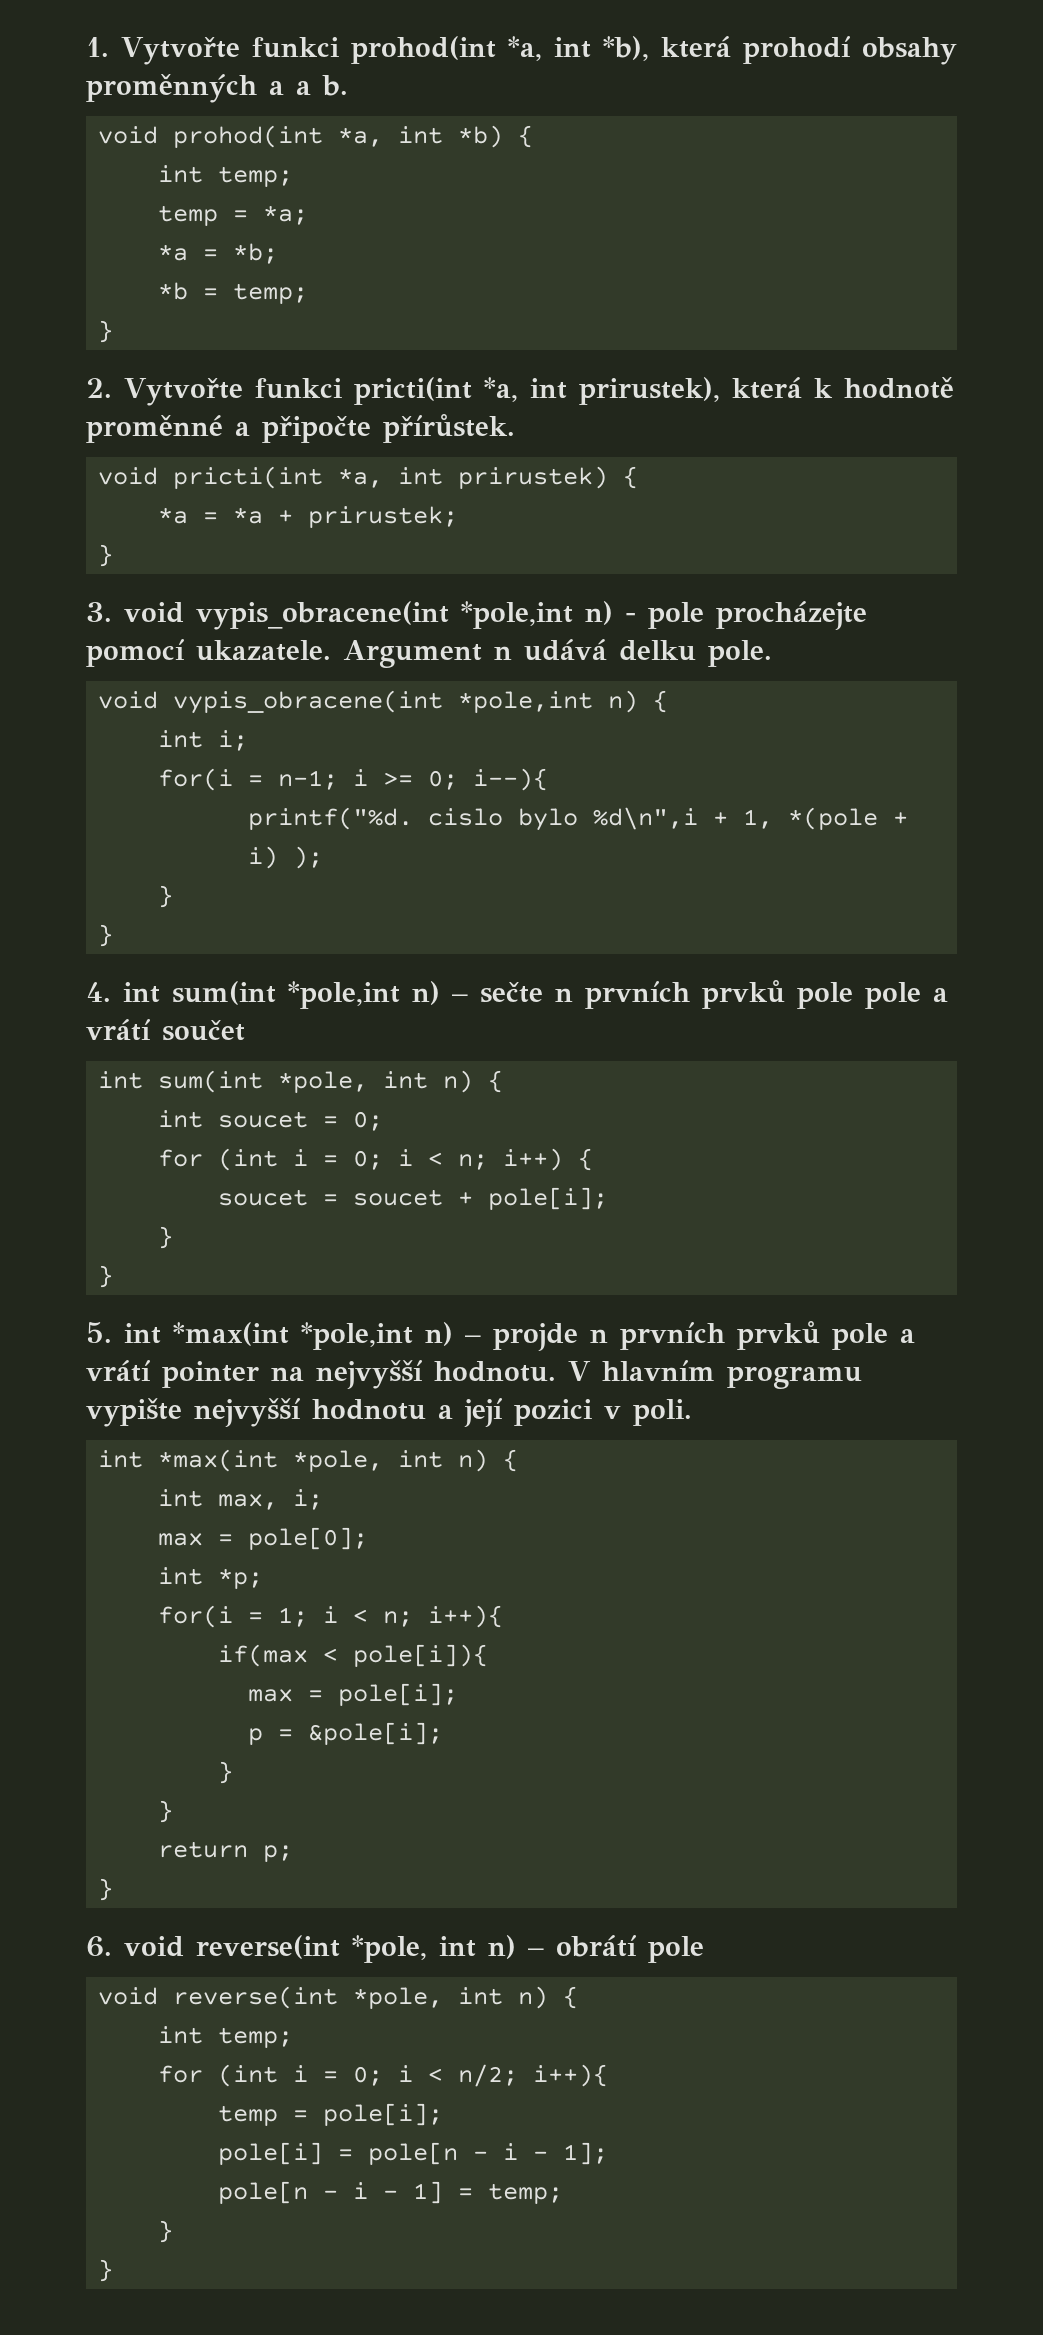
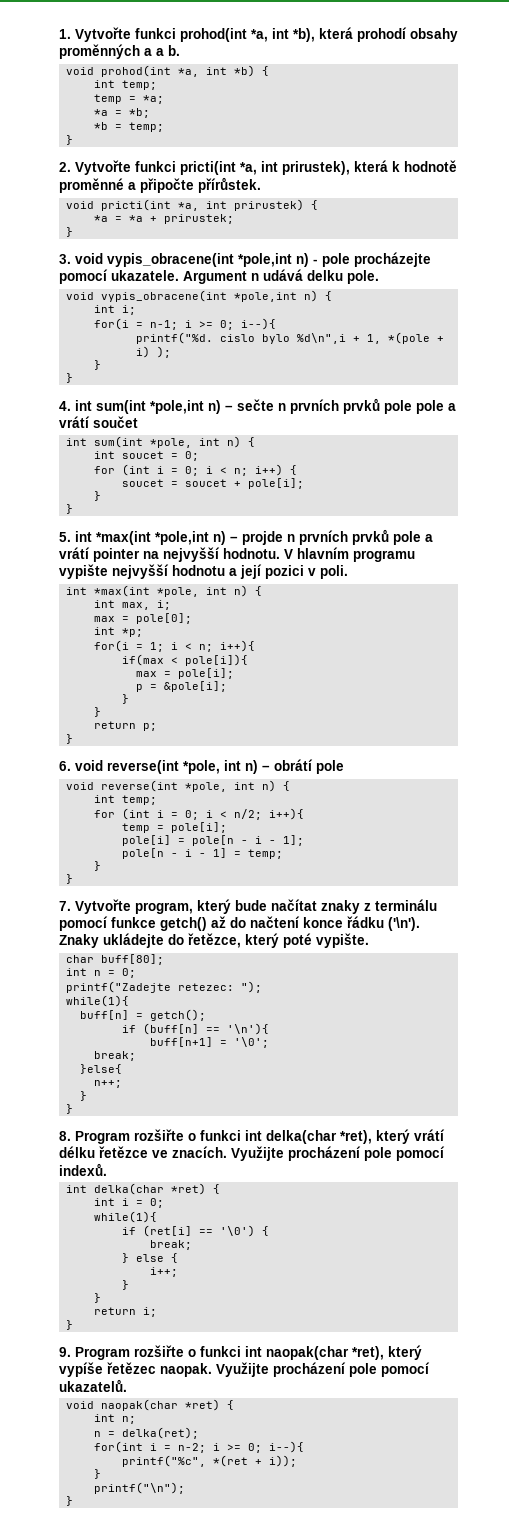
+ 7. Vytvořte program, který bude načítat znaky z terminálu pomocí funkce getch() až do načtení konce řádku ('\n'). Znaky ukládejte do řetězce, který poté vypište.
+ char buff[80];
+ int n = 0;
+ printf("Zadejte retezec: ");
+ while(1){
+ buff[n] = getch();
+ if (buff[n] == '\n'){
+ buff[n+1] = '\0';
+ break;
+ }else{
+ n++;
+ }
+ }
+ 8. Program rozšiřte o funkci int delka(char *ret), který vrátí délku řetězce ve znacích. Využijte procházení pole pomocí indexů.
+ int delka(char *ret) {
+ int i = 0;
+ while(1){
+ if (ret[i] == '\0') {
+ break;
+ } else {
+ i++;
+ }
+ }
+ return i;
+ }
+ 9. Program rozšiřte o funkci int naopak(char *ret), který vypíše řetězec naopak. Využijte procházení pole pomocí ukazatelů.
+ void naopak(char *ret) {
+ int n;
+ n = delka(ret);
+ for(int i = n-2; i >= 0; i--){
+ printf("%c", *(ret + i));
+ }
+ printf("\n");
+ }

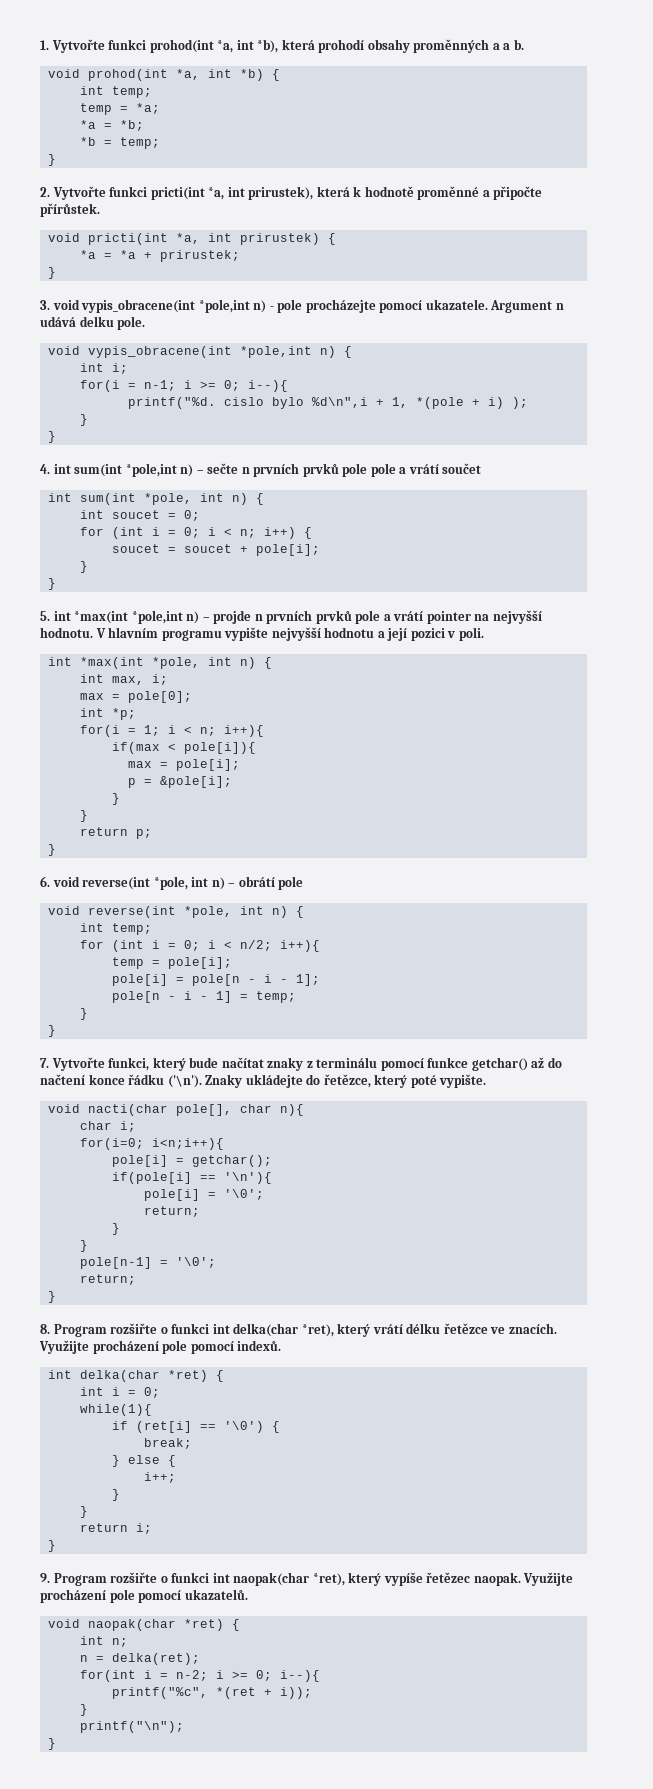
- 7. Vytvořte program, který bude načítat znaky z terminálu pomocí funkce getch() až do načtení konce řádku ('\n').
+ 7. Vytvořte funkci, který bude načítat znaky z terminálu pomocí funkce getchar() až do načtení konce řádku ('\n').
- char buff[80];
- int n = 0;
- printf("Zadejte retezec: ");
- while(1){
- buff[n] = getch();
- if (buff[n] == '\n'){
+ void nacti(char pole[], char n){
+ char i;
+ for(i=0; i<n;i++){
+ pole[i] = getchar();
+ if(pole[i] == '\n'){
- buff[n+1] = '\0';
- break;
- }else{
- n++;
+ pole[i] = '\0';
+ return;
  }
+ }
+ pole[n-1] = '\0';
+ return;

